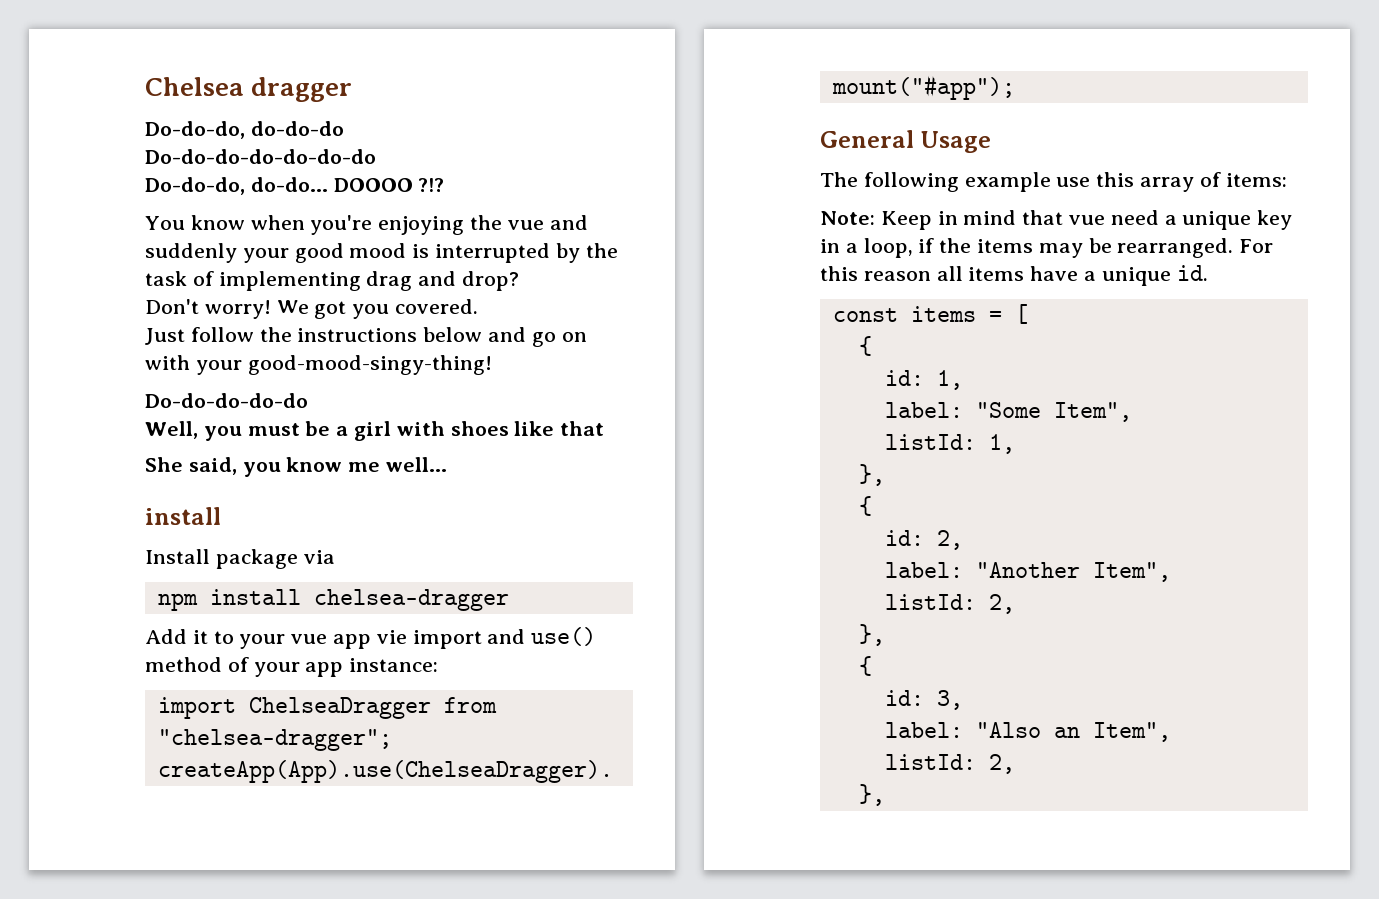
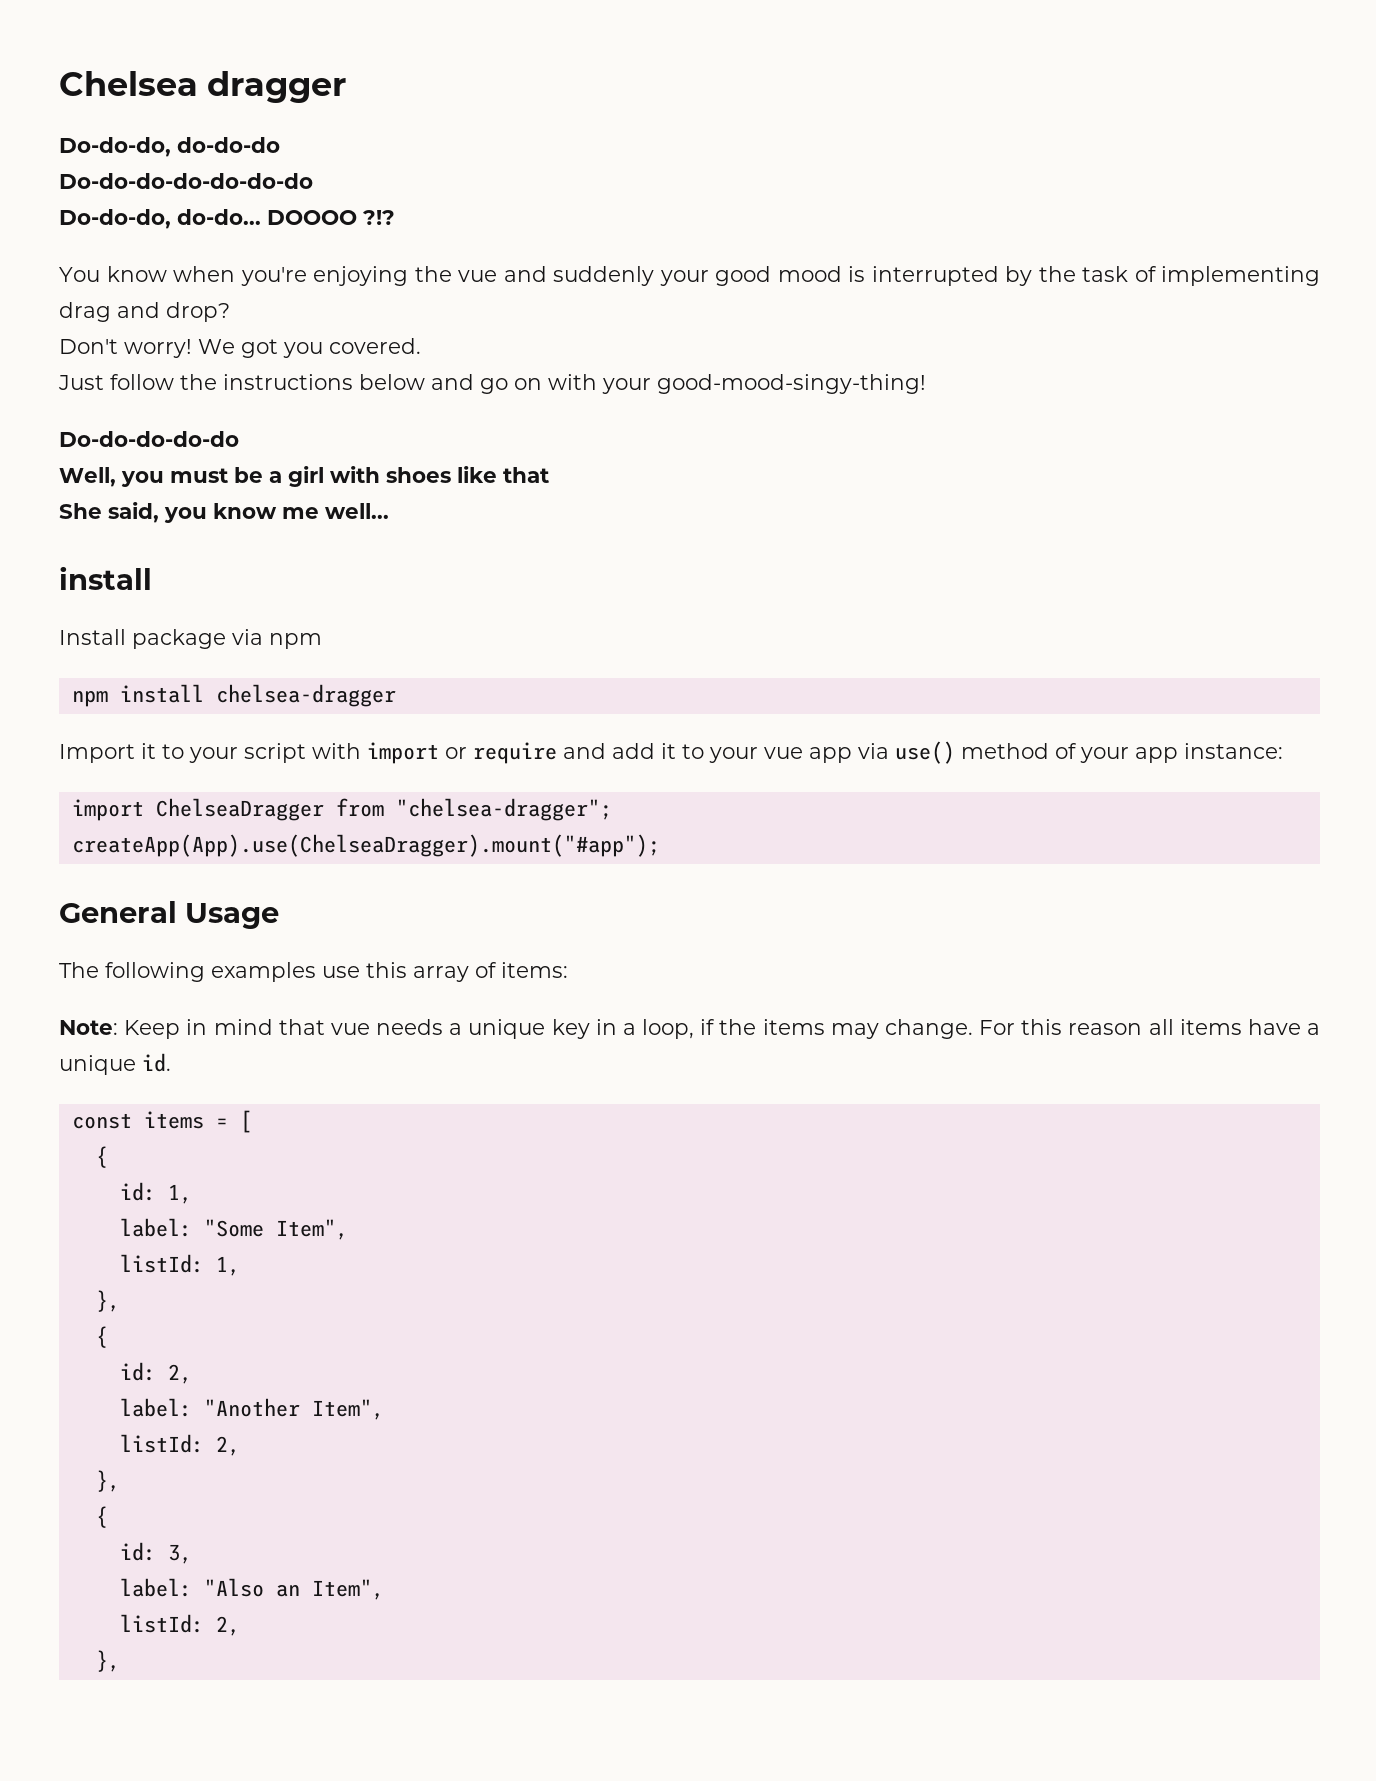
- Install package via
+ Install package via npm
- Add it to your vue app vie import and use() method of your app instance:
+ Import it to your script with import or require and add it to your vue app via use() method of your app instance:
- The following example use this array of items:
+ The following examples use this array of items:
- Note: Keep in mind that vue need a unique key in a loop, if the items may be rearranged.
+ Note: Keep in mind that vue needs a unique key in a loop, if the items may change.

